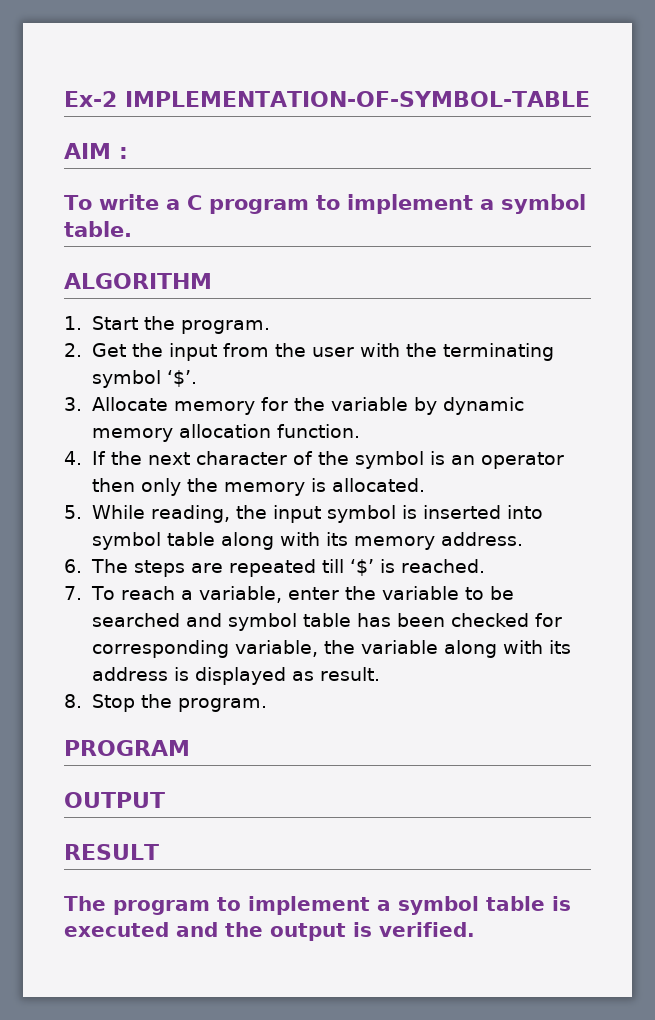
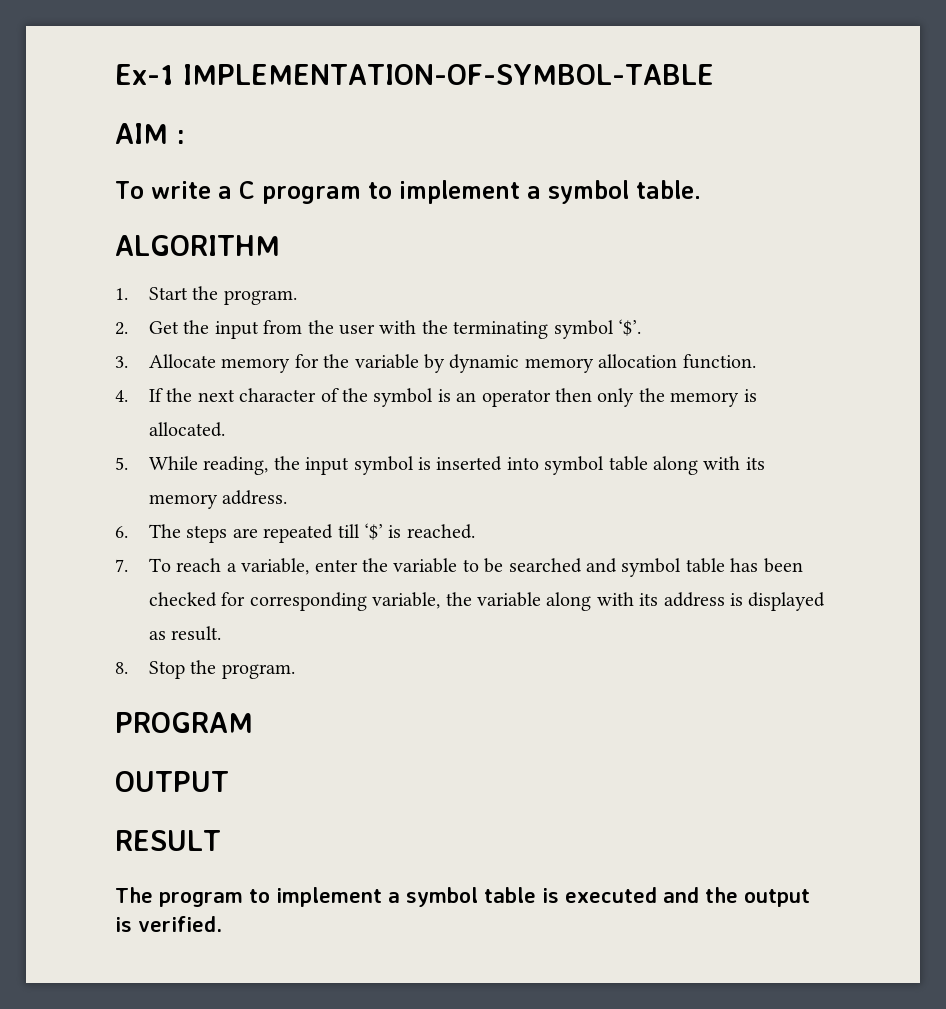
- Ex-2 IMPLEMENTATION-OF-SYMBOL-TABLE
+ Ex-1 IMPLEMENTATION-OF-SYMBOL-TABLE

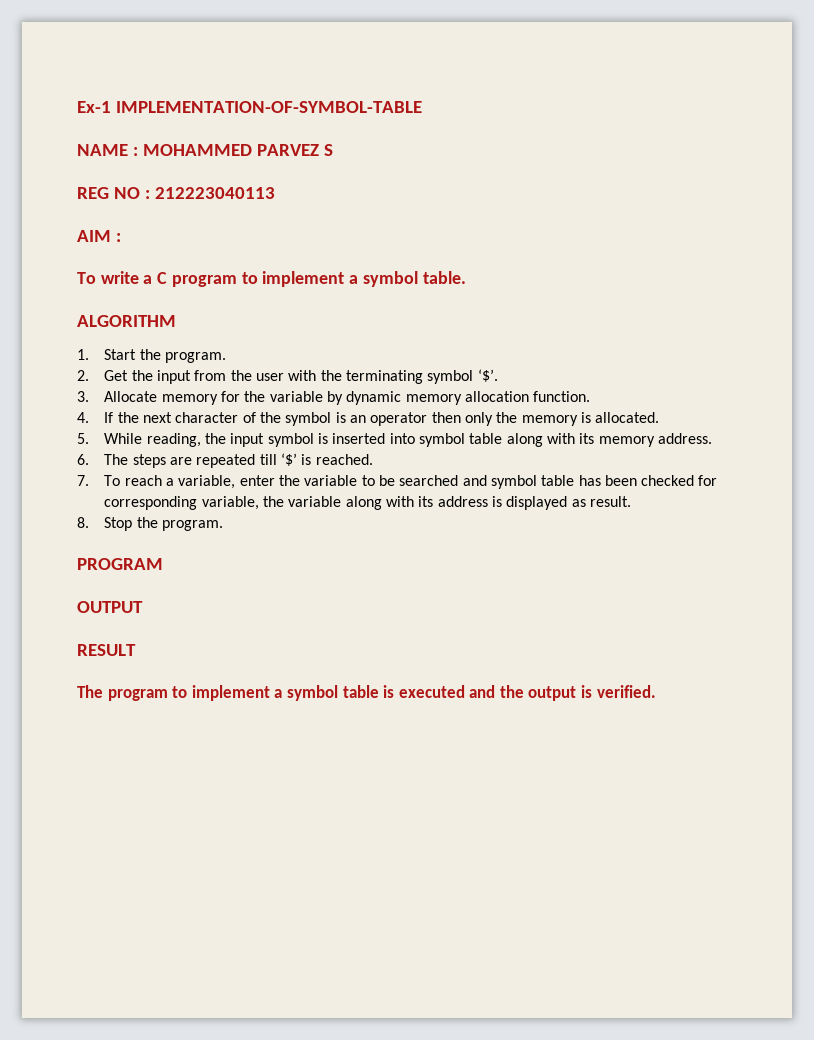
+ NAME : MOHAMMED PARVEZ S
+ REG NO : 212223040113

